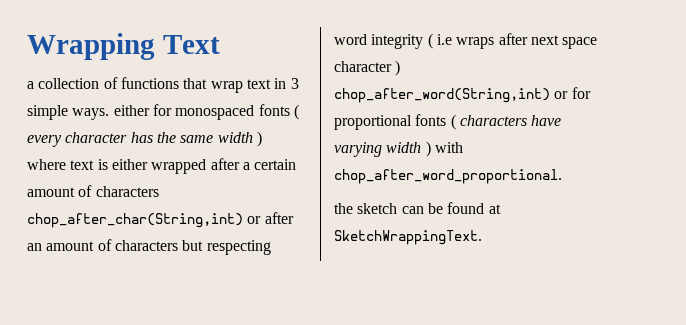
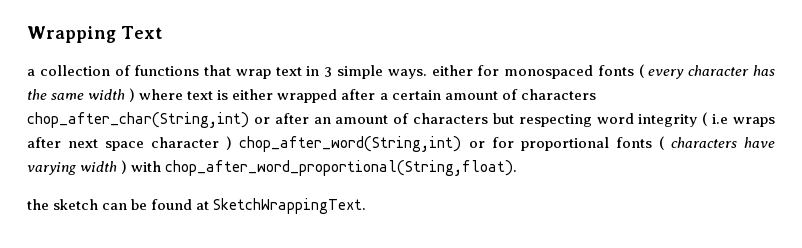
- a collection of functions that wrap text in 3 simple ways. either for monospaced fonts ( every character has the same width ) where text is either wrapped after a certain amount of characters chop_after_char(String,int) or after an amount of characters but respecting word integrity ( i.e wraps after next space character ) chop_after_word(String,int) or for proportional fonts ( characters have varying width ) with chop_after_word_proportional.
+ a collection of functions that wrap text in 3 simple ways. either for monospaced fonts ( every character has the same width ) where text is either wrapped after a certain amount of characters chop_after_char(String,int) or after an amount of characters but respecting word integrity ( i.e wraps after next space character ) chop_after_word(String,int) or for proportional fonts ( characters have varying width ) with chop_after_word_proportional(String,float).

